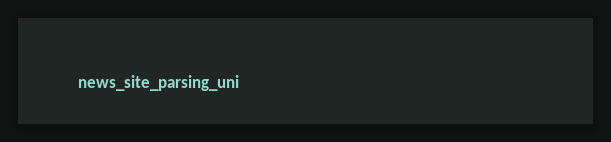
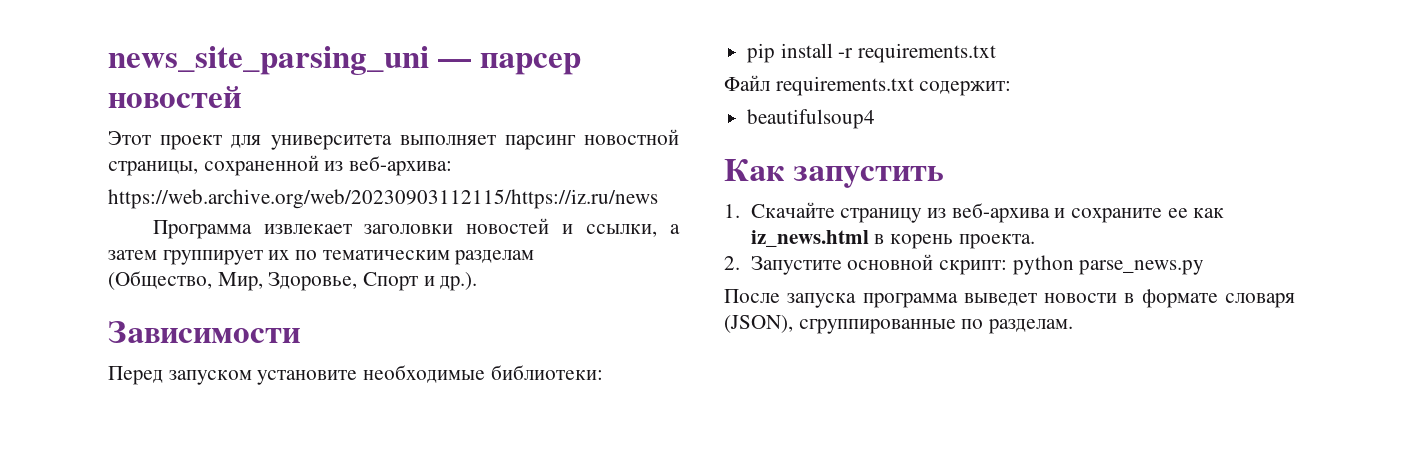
- news_site_parsing_uni
+ news_site_parsing_uni — парсер новостей
+ Этот проект для университета выполняет парсинг новостной страницы, сохраненной из веб-архива:
+ https://web.archive.org/web/20230903112115/https://iz.ru/news
+ Программа извлекает заголовки новостей и ссылки, а затем группирует их по тематическим разделам
+ (Общество, Мир, Здоровье, Спорт и др.).
+ Зависимости
+ Перед запуском установите необходимые библиотеки:
+ pip install -r requirements.txt
+ Файл requirements.txt содержит:
+ beautifulsoup4
+ Как запустить
+ 1. Скачайте страницу из веб-архива и сохраните ее как iz_news.html в корень проекта.
+ 2. Запустите основной скрипт: python parse_news.py
+ После запуска программа выведет новости в формате словаря (JSON), сгруппированные по разделам.

